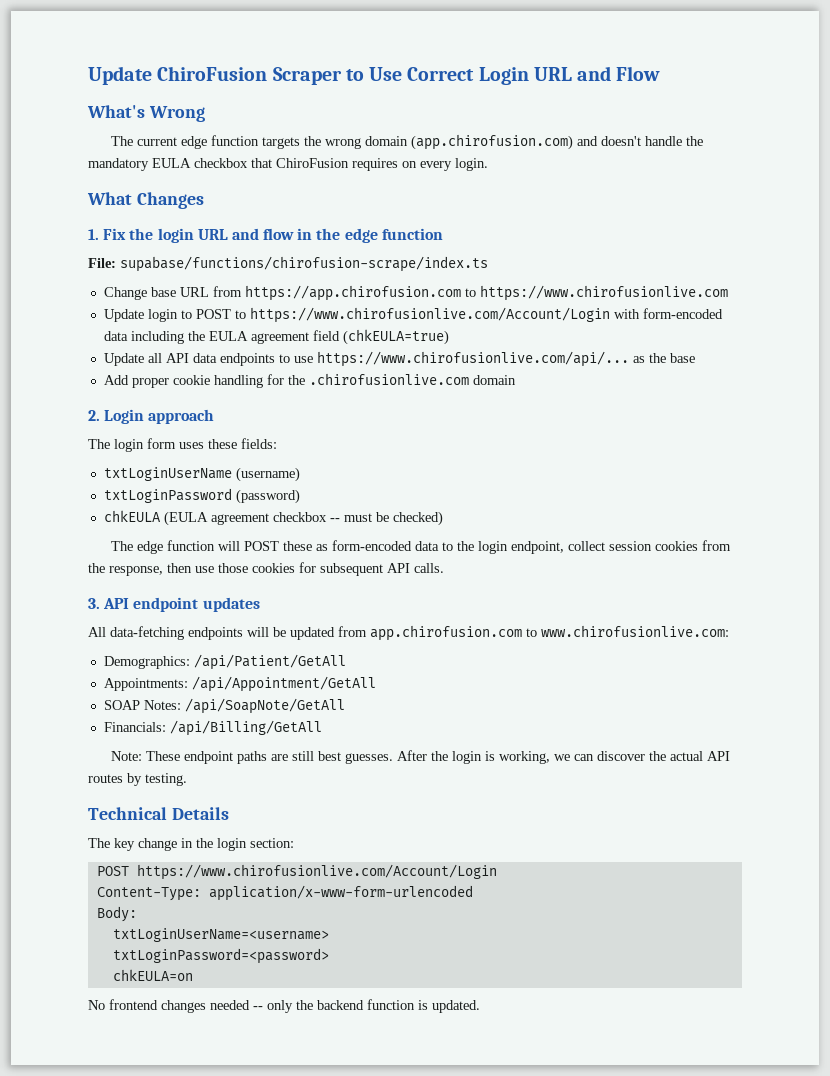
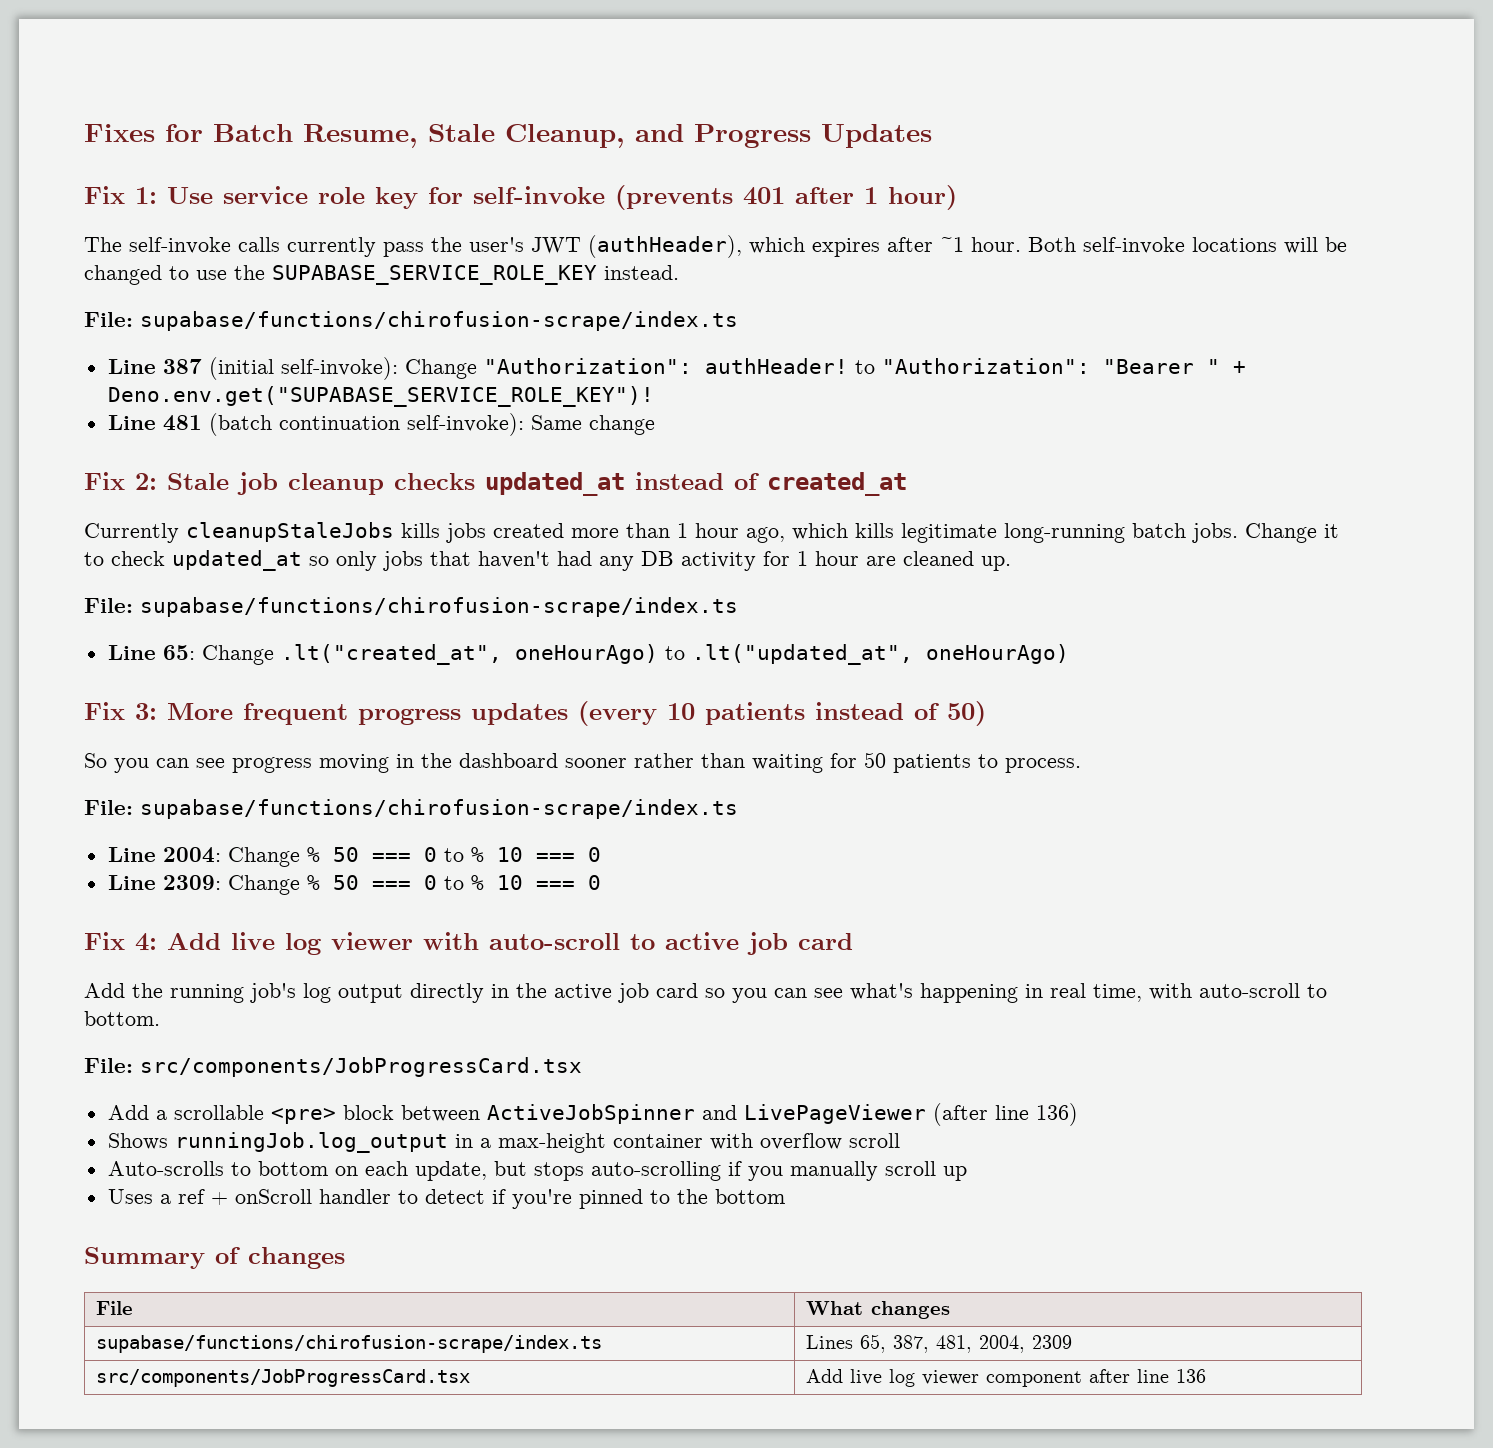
- Update ChiroFusion Scraper to Use Correct Login URL and Flow
- What's Wrong
- The current edge function targets the wrong domain (app.chirofusion.com) and doesn't handle the mandatory EULA checkbox that ChiroFusion requires on every login.
- What Changes
- 1. Fix the login URL and flow in the edge function
+ Fixes for Batch Resume, Stale Cleanup, and Progress Updates
+ Fix 1: Use service role key for self-invoke (prevents 401 after 1 hour)
+ The self-invoke calls currently pass the user's JWT (authHeader), which expires after ~1 hour. Both self-invoke locations will be changed to use the SUPABASE_SERVICE_ROLE_KEY instead.
  File: supabase/functions/chirofusion-scrape/index.ts
- Change base URL from https://app.chirofusion.com to https://www.chirofusionlive.com
- Update login to POST to https://www.chirofusionlive.com/Account/Login with form-encoded data including the EULA agreement field (chkEULA=true)
- Update all API data endpoints to use https://www.chirofusionlive.com/api/... as the base
- Add proper cookie handling for the .chirofusionlive.com domain
- 2. Login approach
- The login form uses these fields:
- txtLoginUserName (username)
- txtLoginPassword (password)
- chkEULA (EULA agreement checkbox -- must be checked)
- The edge function will POST these as form-encoded data to the login endpoint, collect session cookies from the response, then use those cookies for subsequent API calls.
- 3. API endpoint updates
- All data-fetching endpoints will be updated from app.chirofusion.com to www.chirofusionlive.com:
- Demographics: /api/Patient/GetAll
- Appointments: /api/Appointment/GetAll
- SOAP Notes: /api/SoapNote/GetAll
- Financials: /api/Billing/GetAll
- Note: These endpoint paths are still best guesses. After the login is working, we can discover the actual API routes by testing.
- Technical Details
- The key change in the login section:
- POST https://www.chirofusionlive.com/Account/Login
- Content-Type: application/x-www-form-urlencoded
- Body:
- txtLoginUserName=<username>
- txtLoginPassword=<password>
- chkEULA=on
- No frontend changes needed -- only the backend function is updated.
+ Line 387 (initial self-invoke): Change "Authorization": authHeader! to "Authorization": "Bearer " + Deno.env.get("SUPABASE_SERVICE_ROLE_KEY")!
+ Line 481 (batch continuation self-invoke): Same change
+ Fix 2: Stale job cleanup checks updated_at instead of created_at
+ Currently cleanupStaleJobs kills jobs created more than 1 hour ago, which kills legitimate long-running batch jobs. Change it to check updated_at so only jobs that haven't had any DB activity for 1 hour are cleaned up.
+ File: supabase/functions/chirofusion-scrape/index.ts
+ Line 65: Change .lt("created_at", oneHourAgo) to .lt("updated_at", oneHourAgo)
+ Fix 3: More frequent progress updates (every 10 patients instead of 50)
+ So you can see progress moving in the dashboard sooner rather than waiting for 50 patients to process.
+ File: supabase/functions/chirofusion-scrape/index.ts
+ Line 2004: Change % 50 === 0 to % 10 === 0
+ Line 2309: Change % 50 === 0 to % 10 === 0
+ Fix 4: Add live log viewer with auto-scroll to active job card
+ Add the running job's log output directly in the active job card so you can see what's happening in real time, with auto-scroll to bottom.
+ File: src/components/JobProgressCard.tsx
+ Add a scrollable <pre> block between ActiveJobSpinner and LivePageViewer (after line 136)
+ Shows runningJob.log_output in a max-height container with overflow scroll
+ Auto-scrolls to bottom on each update, but stops auto-scrolling if you manually scroll up
+ Uses a ref + onScroll handler to detect if you're pinned to the bottom
+ Summary of changes
+ File | What changes
+ supabase/functions/chirofusion-scrape/index.ts | Lines 65, 387, 481, 2004, 2309
+ src/components/JobProgressCard.tsx | Add live log viewer component after line 136

